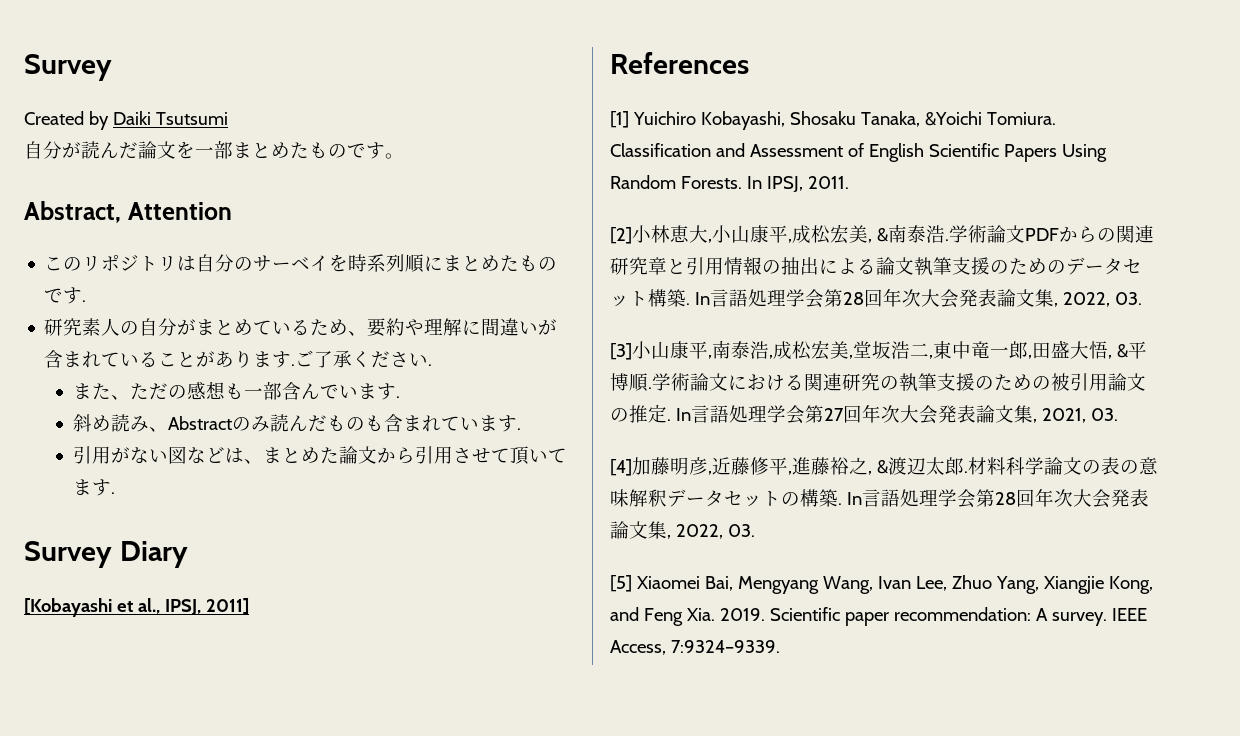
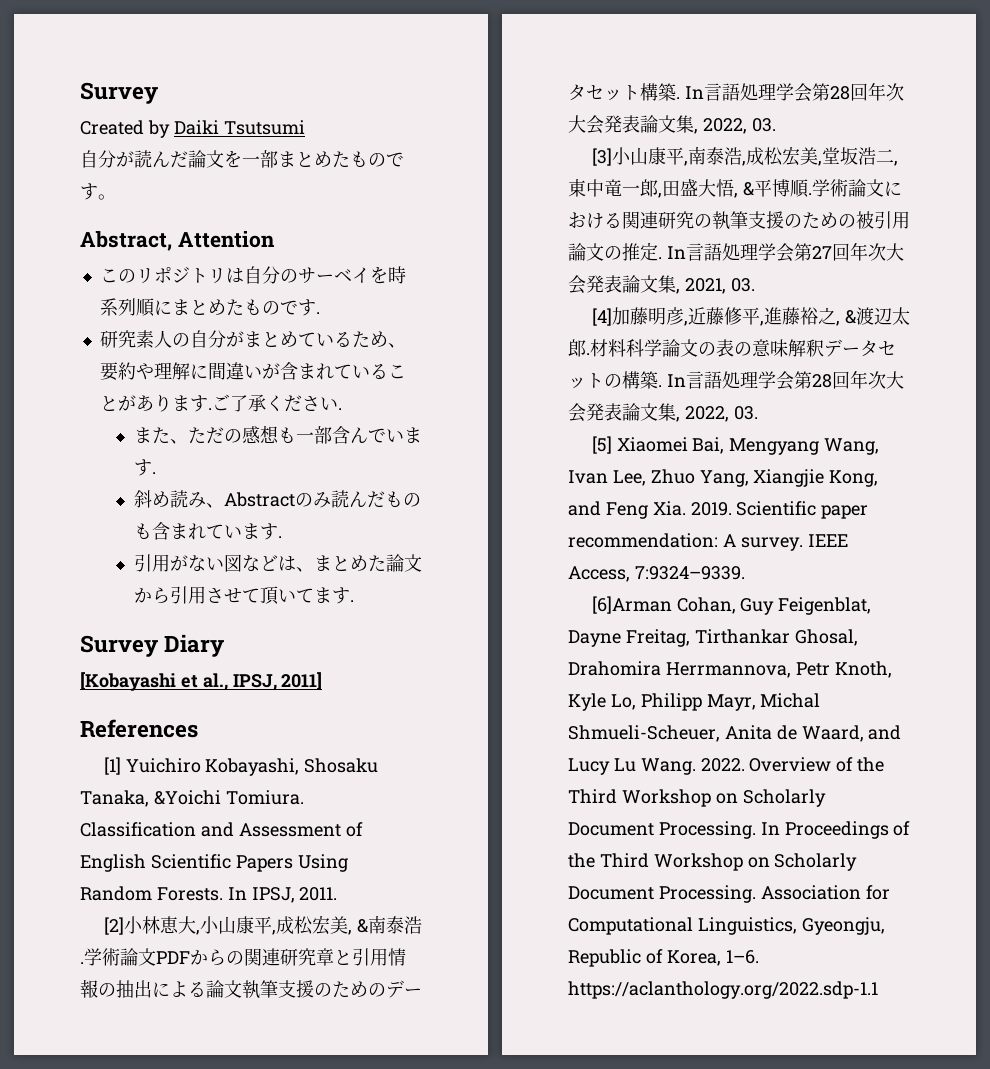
+ [6]Arman Cohan, Guy Feigenblat, Dayne Freitag, Tirthankar Ghosal, Drahomira Herrmannova, Petr Knoth, Kyle Lo, Philipp Mayr, Michal Shmueli-Scheuer, Anita de Waard, and Lucy Lu Wang. 2022. Overview of the Third Workshop on Scholarly Document Processing. In Proceedings of the Third Workshop on Scholarly Document Processing. Association for Computational Linguistics, Gyeongju, Republic of Korea, 1–6. https://aclanthology.org/2022.sdp-1.1

